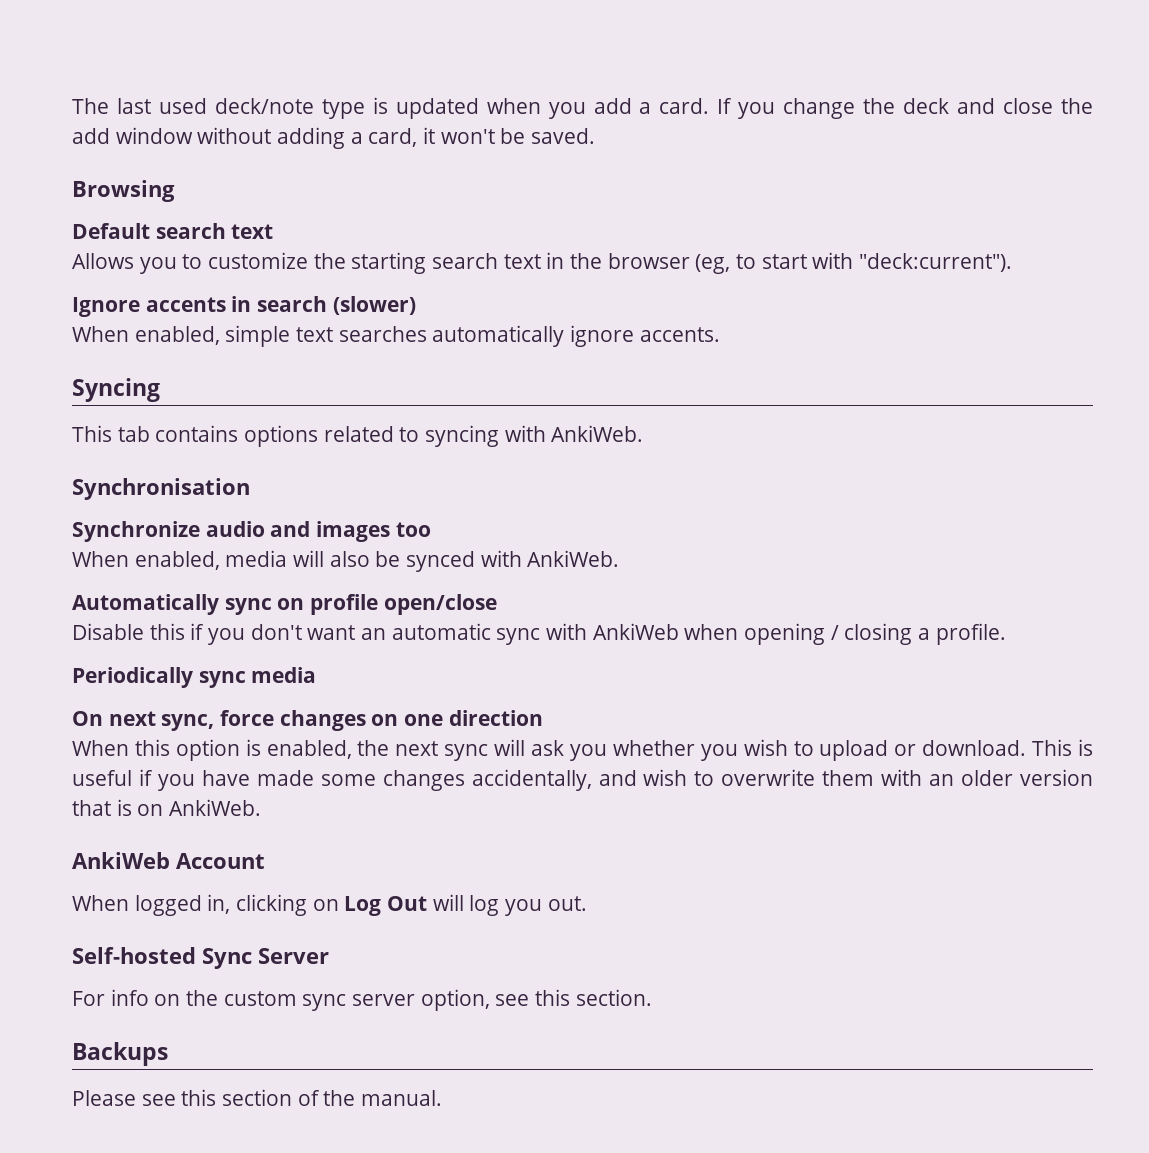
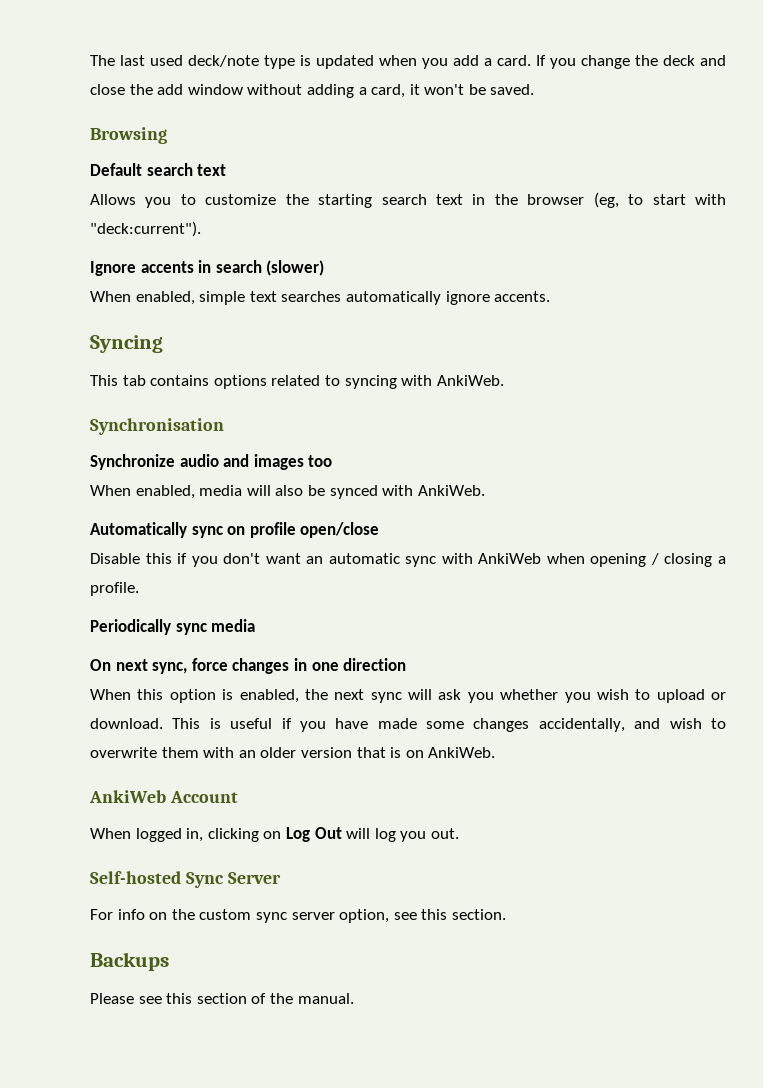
- On next sync, force changes on one direction
+ On next sync, force changes in one direction

